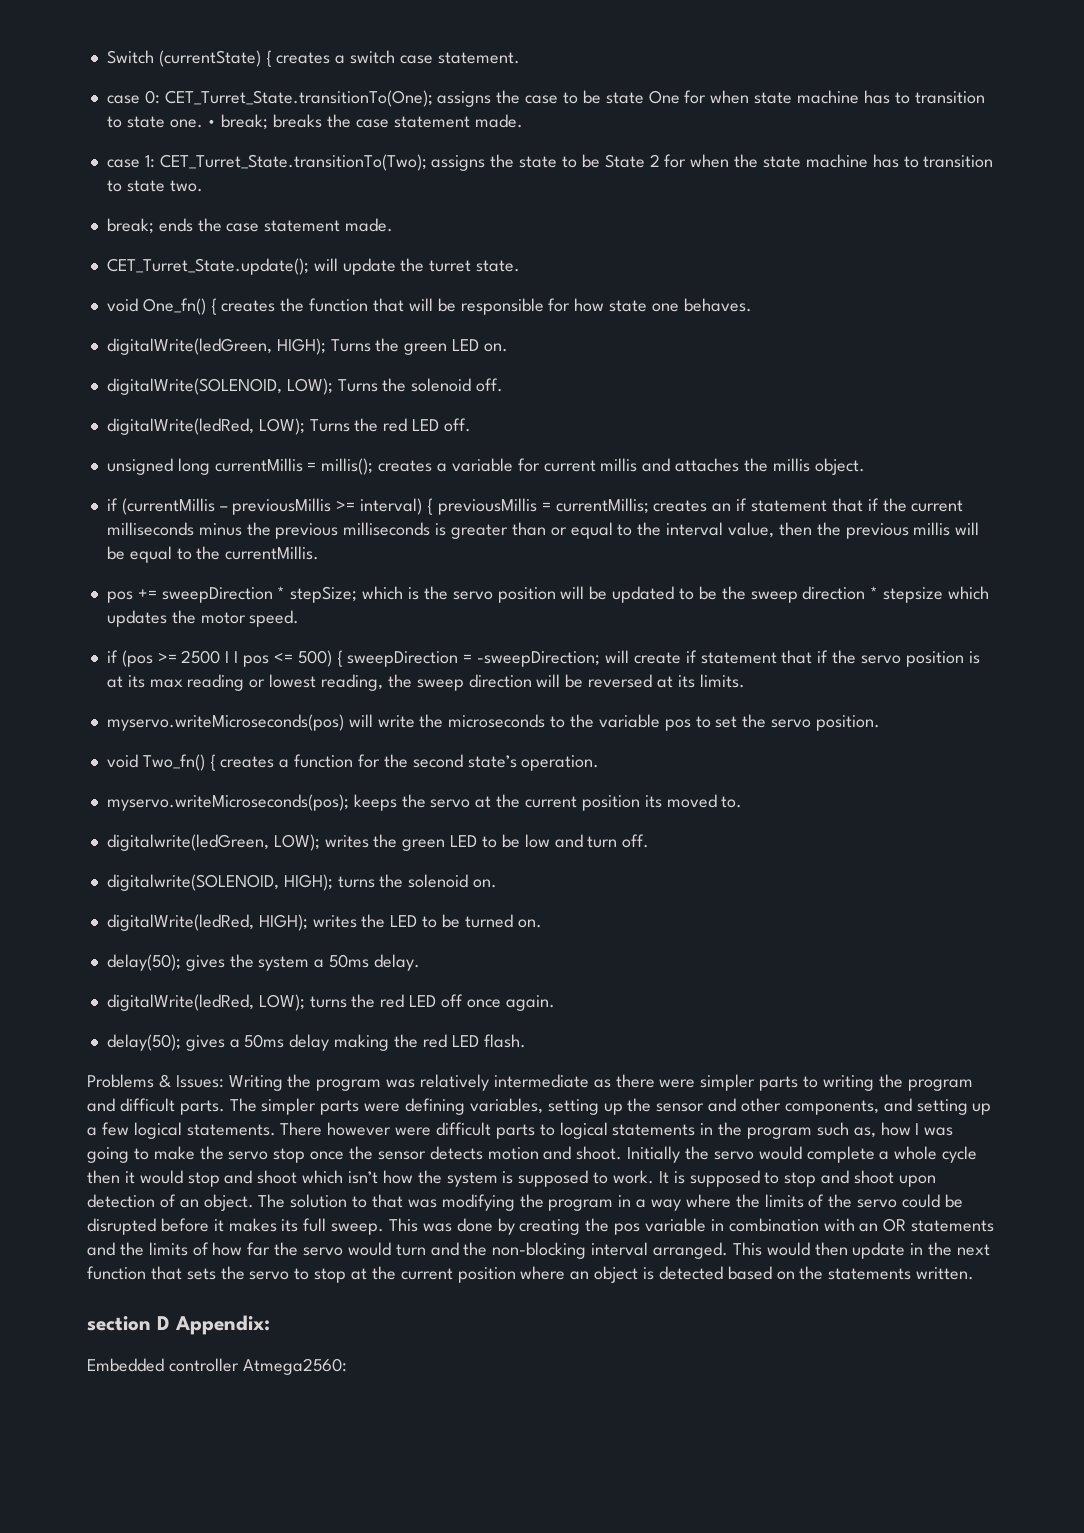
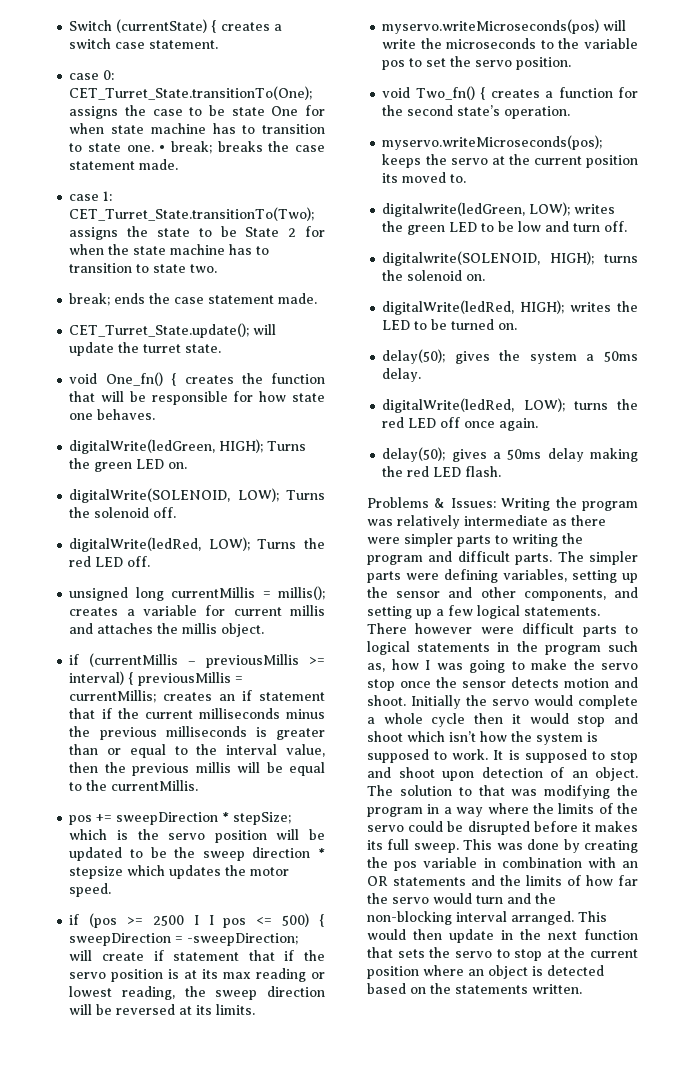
- section D Appendix:
- Embedded controller Atmega2560:

